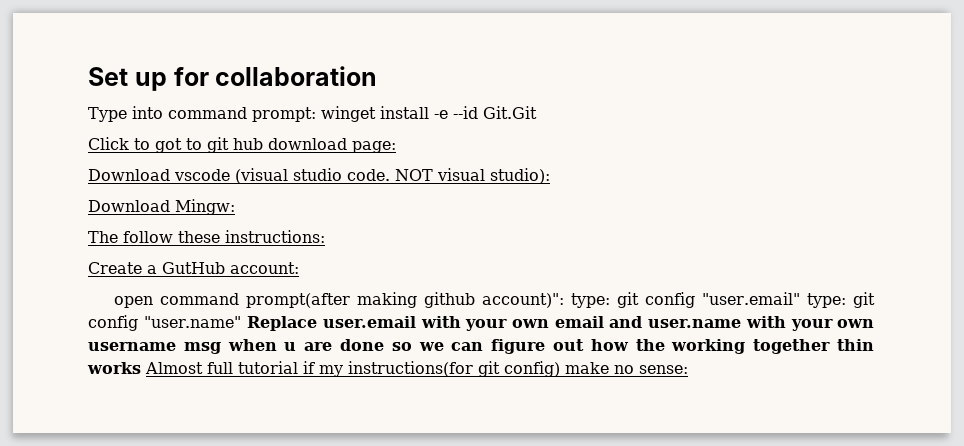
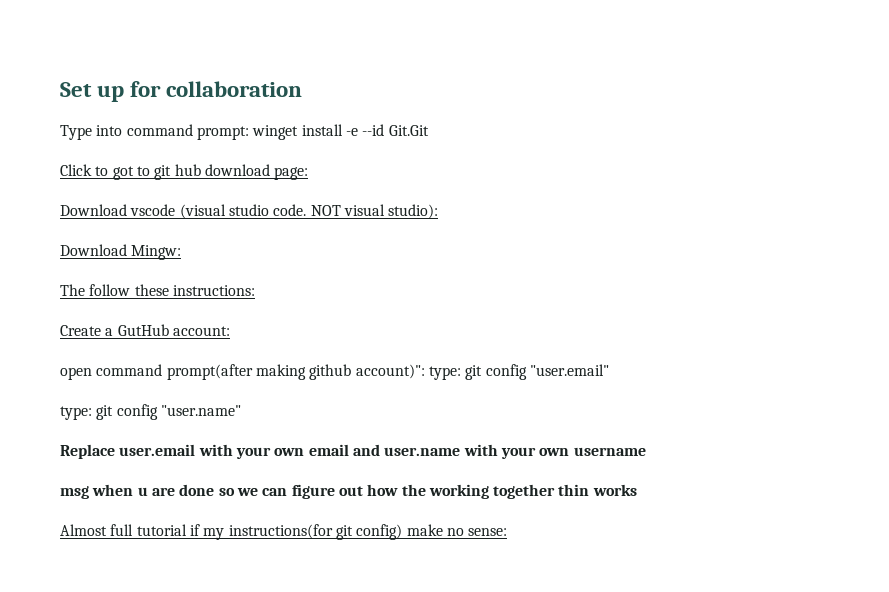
- open command prompt(after making github account)": type: git config "user.email" type: git config "user.name" Replace user.email with your own email and user.name with your own username msg when u are done so we can figure out how the working together thin works Almost full tutorial if my instructions(for git config) make no sense:
+ open command prompt(after making github account)": type: git config "user.email"
+ type: git config "user.name"
+ Replace user.email with your own email and user.name with your own username
+ msg when u are done so we can figure out how the working together thin works
+ Almost full tutorial if my instructions(for git config) make no sense:

